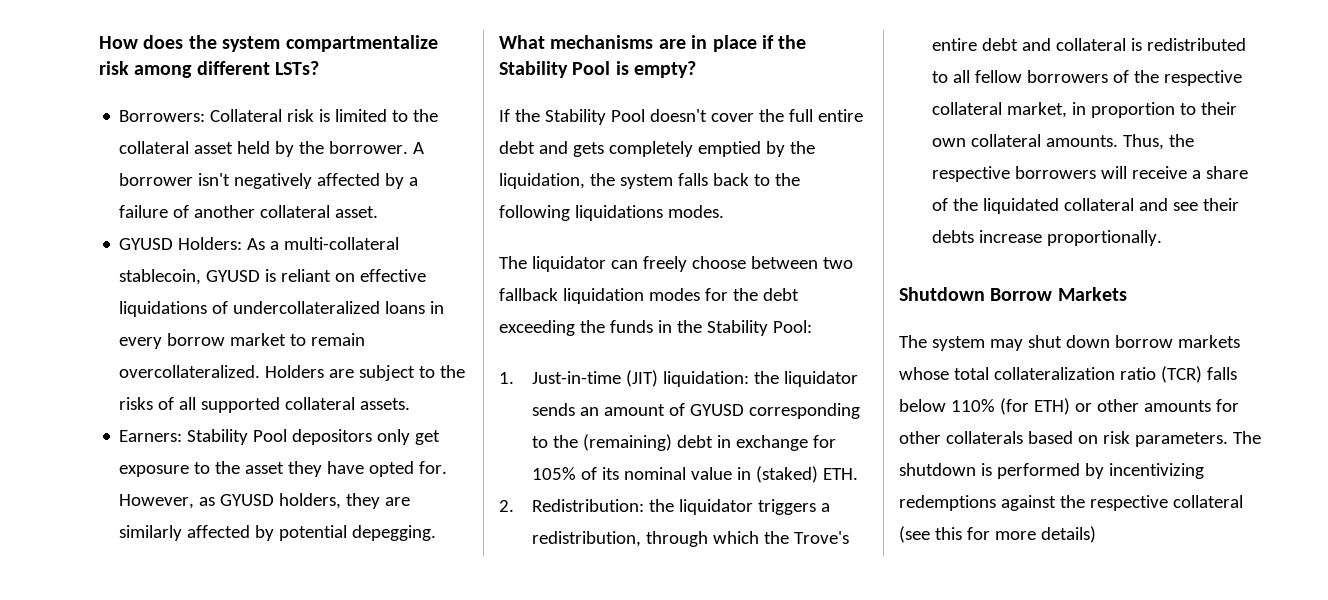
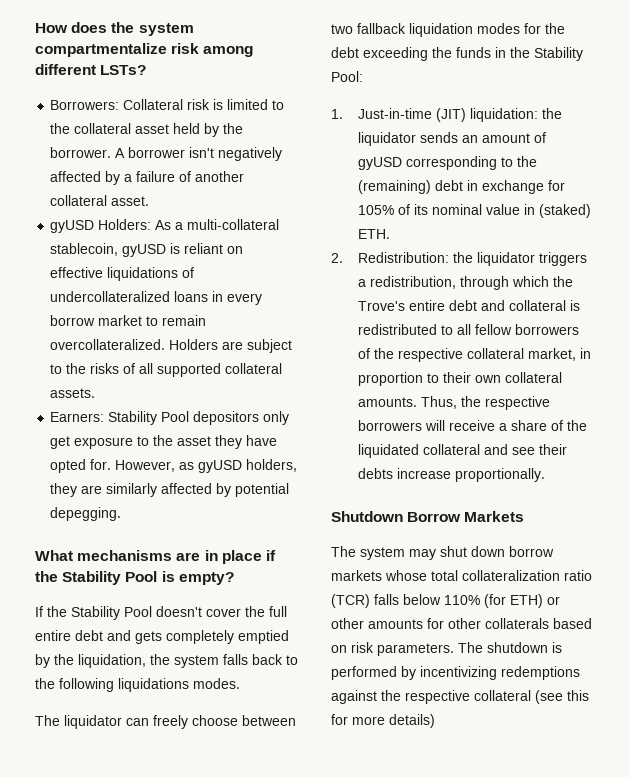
- GYUSD Holders: As a multi-collateral stablecoin, GYUSD is reliant on effective liquidations of undercollateralized loans in every borrow market to remain overcollateralized.
+ gyUSD Holders: As a multi-collateral stablecoin, gyUSD is reliant on effective liquidations of undercollateralized loans in every borrow market to remain overcollateralized.
- However, as GYUSD holders, they are similarly affected by potential depegging.
+ However, as gyUSD holders, they are similarly affected by potential depegging.
- 1. Just-in-time (JIT) liquidation: the liquidator sends an amount of GYUSD corresponding to the (remaining) debt in exchange for 105% of its nominal value in (staked) ETH.
+ 1. Just-in-time (JIT) liquidation: the liquidator sends an amount of gyUSD corresponding to the (remaining) debt in exchange for 105% of its nominal value in (staked) ETH.

